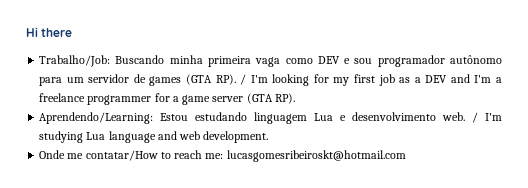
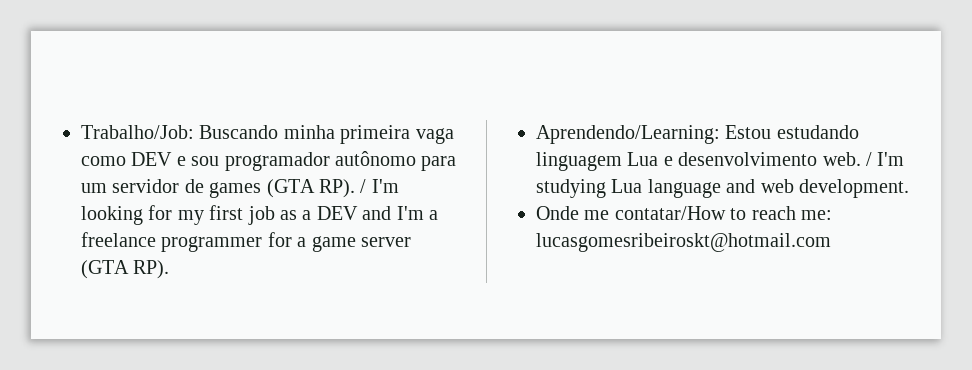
- Hi there

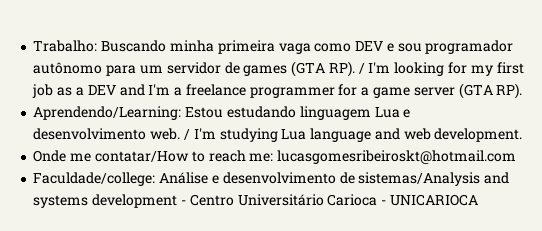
- Trabalho/Job: Buscando minha primeira vaga como DEV e sou programador autônomo para um servidor de games (GTA RP). / I'm looking for my first job as a DEV and I'm a freelance programmer for a game server (GTA RP).
+ Trabalho: Buscando minha primeira vaga como DEV e sou programador autônomo para um servidor de games (GTA RP). / I'm looking for my first job as a DEV and I'm a freelance programmer for a game server (GTA RP).
+ Faculdade/college: Análise e desenvolvimento de sistemas/Analysis and systems development - Centro Universitário Carioca - UNICARIOCA

